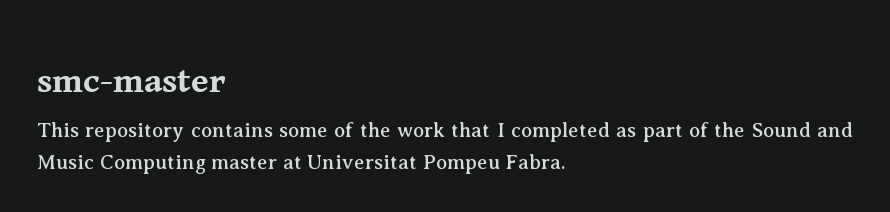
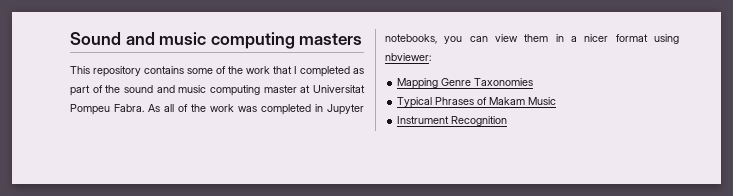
- smc-master
+ Sound and music computing masters
- This repository contains some of the work that I completed as part of the Sound and Music Computing master at Universitat Pompeu Fabra.
+ This repository contains some of the work that I completed as part of the sound and music computing master at Universitat Pompeu Fabra.
+ As all of the work was completed in Jupyter notebooks, you can view them in a nicer format using nbviewer:
+ Mapping Genre Taxonomies
+ Typical Phrases of Makam Music
+ Instrument Recognition

